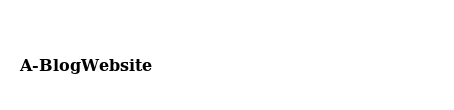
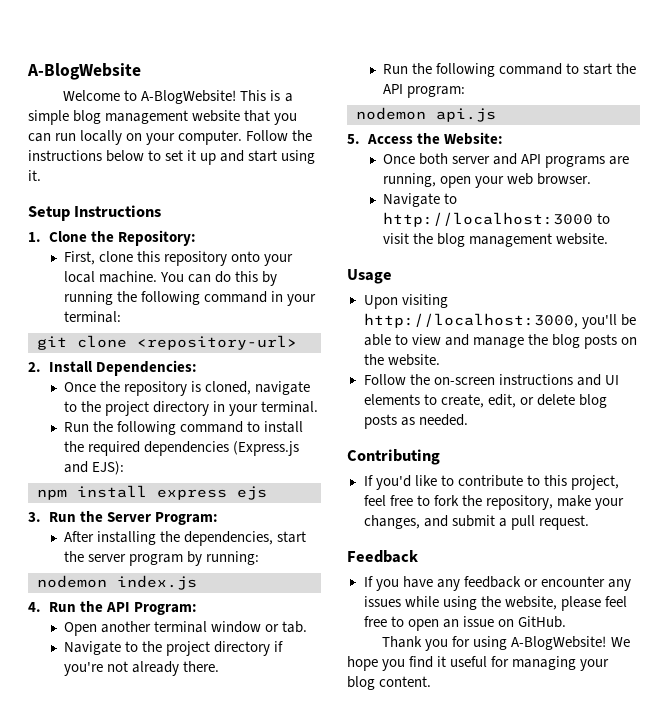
+ Welcome to A-BlogWebsite! This is a simple blog management website that you can run locally on your computer. Follow the instructions below to set it up and start using it.
+ Setup Instructions
+ 1. Clone the Repository:
+ First, clone this repository onto your local machine. You can do this by running the following command in your terminal:
+ git clone <repository-url>
+ 2. Install Dependencies:
+ Once the repository is cloned, navigate to the project directory in your terminal.
+ Run the following command to install the required dependencies (Express.js and EJS):
+ npm install express ejs
+ 3. Run the Server Program:
+ After installing the dependencies, start the server program by running:
+ nodemon index.js
+ 4. Run the API Program:
+ Open another terminal window or tab.
+ Navigate to the project directory if you're not already there.
+ Run the following command to start the API program:
+ nodemon api.js
+ 5. Access the Website:
+ Once both server and API programs are running, open your web browser.
+ Navigate to http://localhost:3000 to visit the blog management website.
+ Usage
+ Upon visiting http://localhost:3000, you'll be able to view and manage the blog posts on the website.
+ Follow the on-screen instructions and UI elements to create, edit, or delete blog posts as needed.
+ Contributing
+ If you'd like to contribute to this project, feel free to fork the repository, make your changes, and submit a pull request.
+ Feedback
+ If you have any feedback or encounter any issues while using the website, please feel free to open an issue on GitHub.
+ Thank you for using A-BlogWebsite! We hope you find it useful for managing your blog content.

